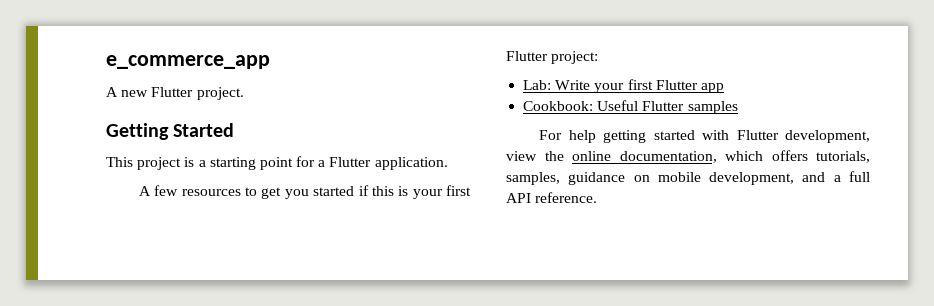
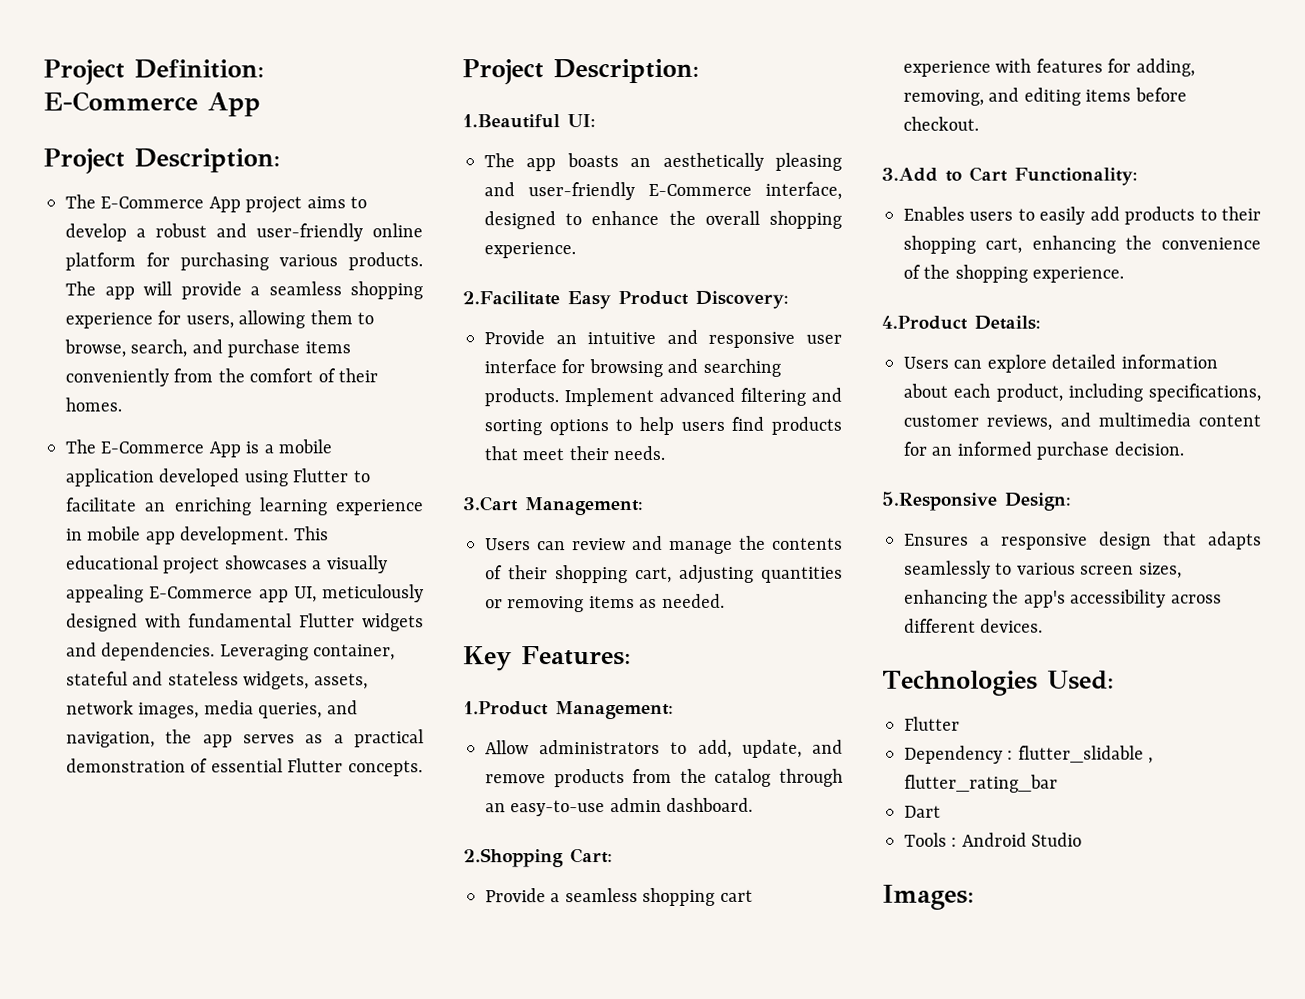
- e_commerce_app
- A new Flutter project.
- Getting Started
- This project is a starting point for a Flutter application.
- A few resources to get you started if this is your first Flutter project:
- Lab: Write your first Flutter app
- Cookbook: Useful Flutter samples
- For help getting started with Flutter development, view the online documentation, which offers tutorials, samples, guidance on mobile development, and a full API reference.
+ Project Definition: E-Commerce App
+ Project Description:
+ The E-Commerce App project aims to develop a robust and user-friendly online platform for purchasing various products. The app will provide a seamless shopping experience for users, allowing them to browse, search, and purchase items conveniently from the comfort of their homes.
+ The E-Commerce App is a mobile application developed using Flutter to facilitate an enriching learning experience in mobile app development. This educational project showcases a visually appealing E-Commerce app UI, meticulously designed with fundamental Flutter widgets and dependencies. Leveraging container, stateful and stateless widgets, assets, network images, media queries, and navigation, the app serves as a practical demonstration of essential Flutter concepts.
+ Project Description:
+ 1.Beautiful UI:
+ The app boasts an aesthetically pleasing and user-friendly E-Commerce interface, designed to enhance the overall shopping experience.
+ 2.Facilitate Easy Product Discovery:
+ Provide an intuitive and responsive user interface for browsing and searching products. Implement advanced filtering and sorting options to help users find products that meet their needs.
+ 3.Cart Management:
+ Users can review and manage the contents of their shopping cart, adjusting quantities or removing items as needed.
+ Key Features:
+ 1.Product Management:
+ Allow administrators to add, update, and remove products from the catalog through an easy-to-use admin dashboard.
+ 2.Shopping Cart:
+ Provide a seamless shopping cart experience with features for adding, removing, and editing items before checkout.
+ 3.Add to Cart Functionality:
+ Enables users to easily add products to their shopping cart, enhancing the convenience of the shopping experience.
+ 4.Product Details:
+ Users can explore detailed information about each product, including specifications, customer reviews, and multimedia content for an informed purchase decision.
+ 5.Responsive Design:
+ Ensures a responsive design that adapts seamlessly to various screen sizes, enhancing the app's accessibility across different devices.
+ Technologies Used:
+ Flutter
+ Dependency : flutter_slidable , flutter_rating_bar
+ Dart
+ Tools : Android Studio
+ Images:

